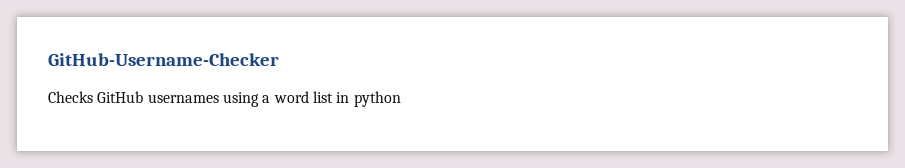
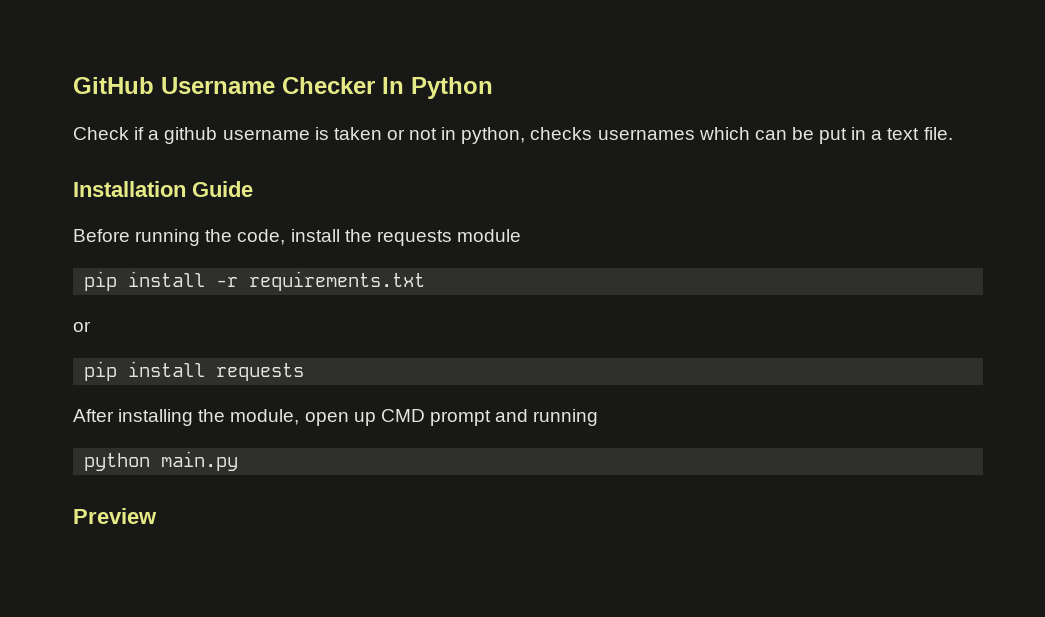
- GitHub-Username-Checker
- Checks GitHub usernames using a word list in python
+ GitHub Username Checker In Python
+ Check if a github username is taken or not in python, checks usernames which can be put in a text file.
+ Installation Guide
+ Before running the code, install the requests module
+ pip install -r requirements.txt
+ or
+ pip install requests
+ After installing the module, open up CMD prompt and running
+ python main.py
+ Preview

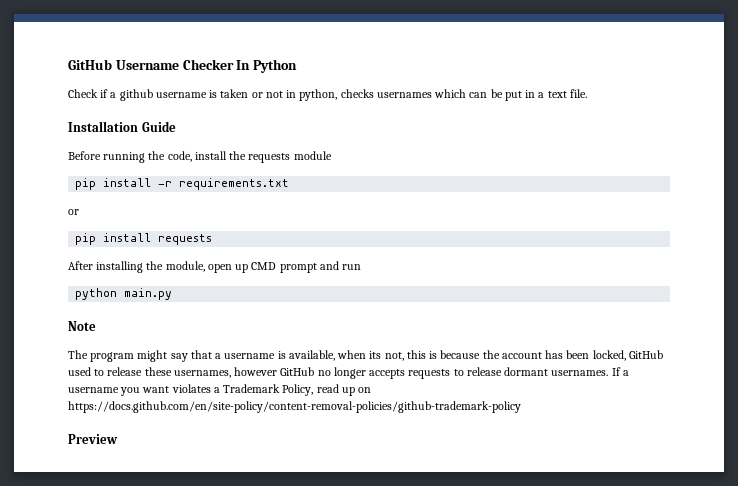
- After installing the module, open up CMD prompt and running
+ After installing the module, open up CMD prompt and run
+ Note
+ The program might say that a username is available, when its not, this is because the account has been locked, GitHub used to release these usernames, however GitHub no longer accepts requests to release dormant usernames. If a username you want violates a Trademark Policy, read up on https://docs.github.com/en/site-policy/content-removal-policies/github-trademark-policy

